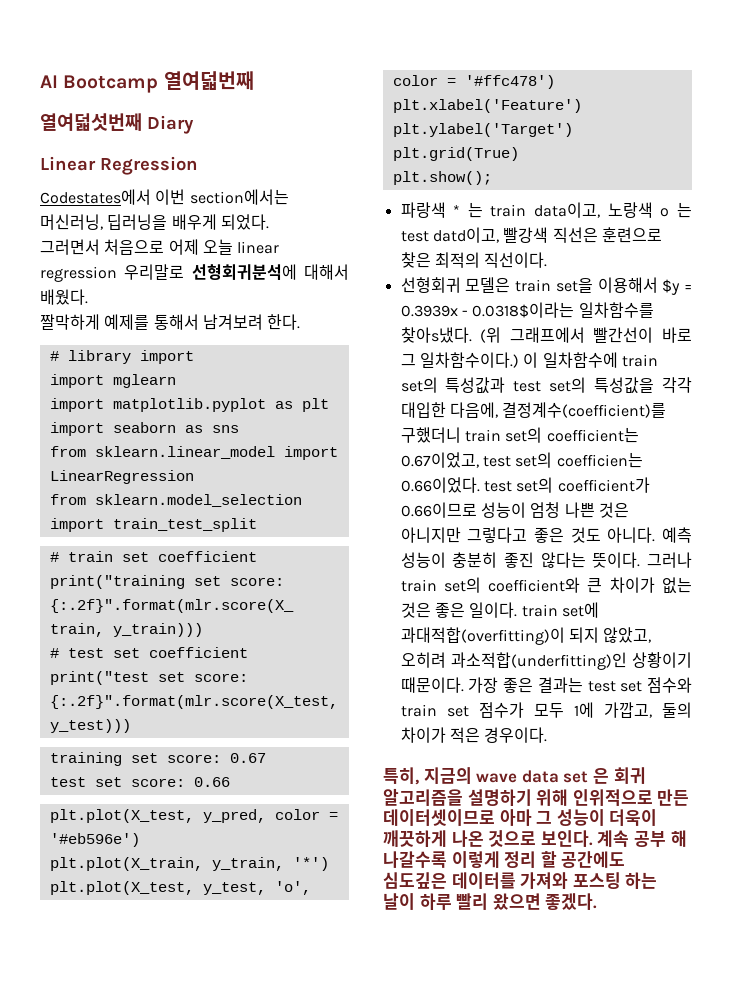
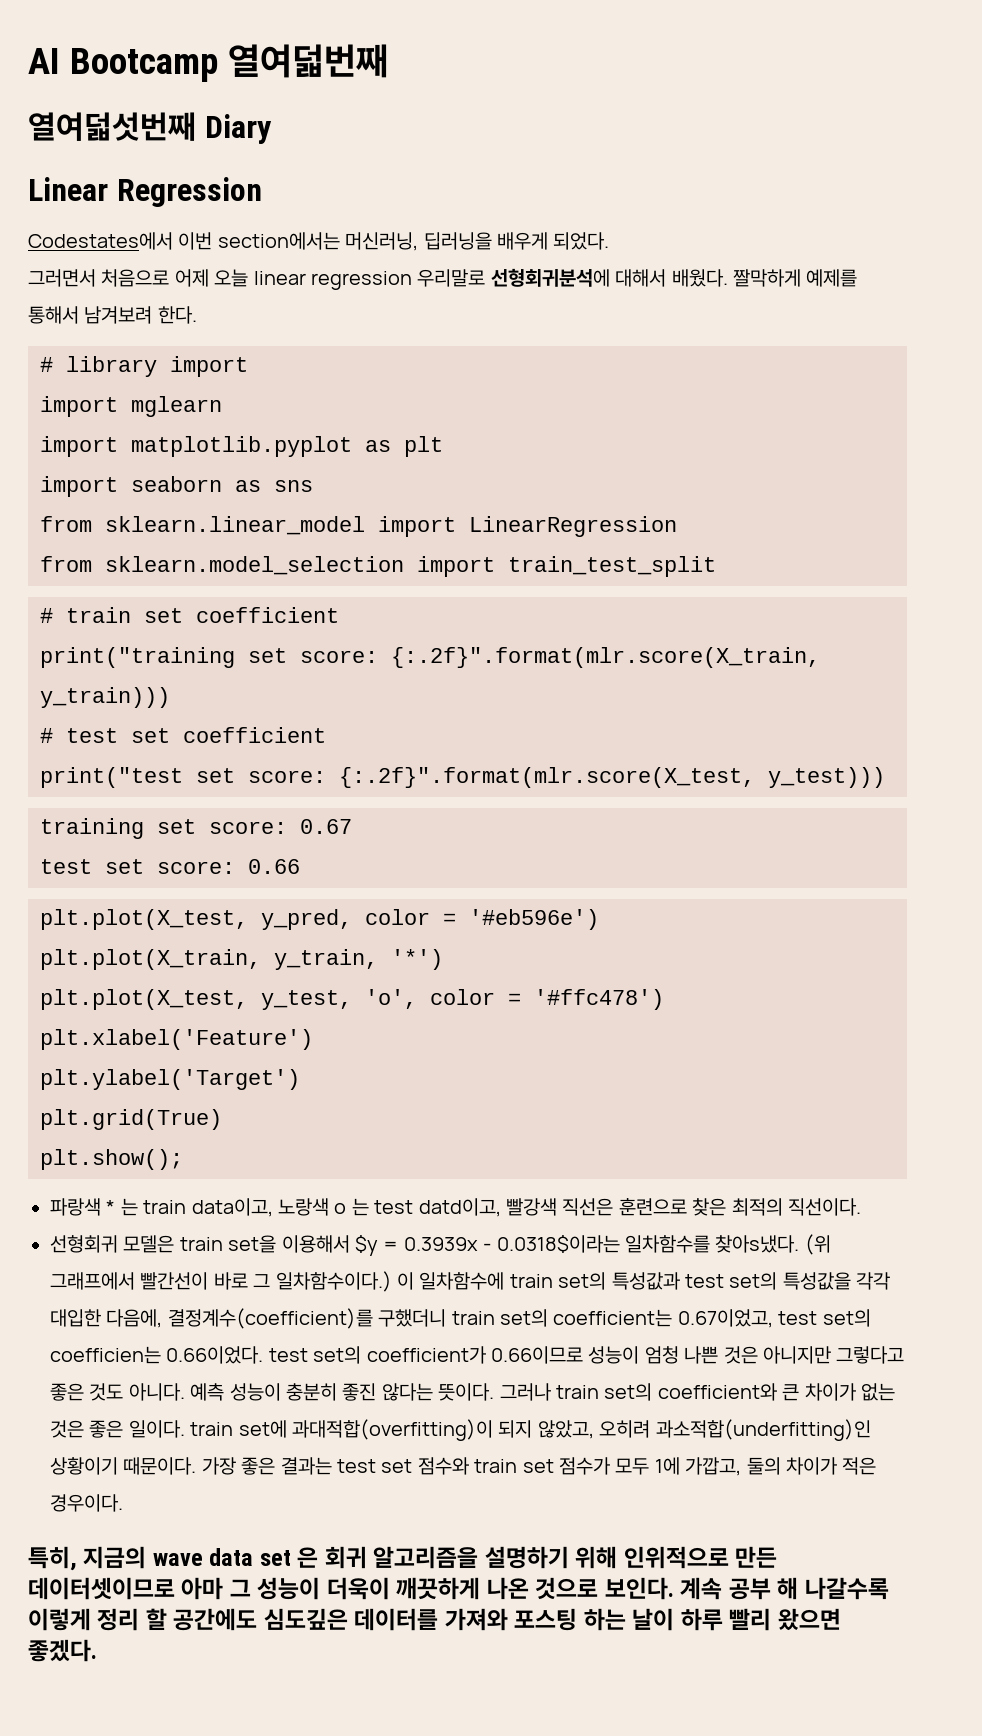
- 그러면서 처음으로 어제 오늘 linear regression 우리말로 선형회귀분석에 대해서 배웠다.
- 짤막하게 예제를 통해서 남겨보려 한다.
+ 그러면서 처음으로 어제 오늘 linear regression 우리말로 선형회귀분석에 대해서 배웠다. 짤막하게 예제를 통해서 남겨보려 한다.

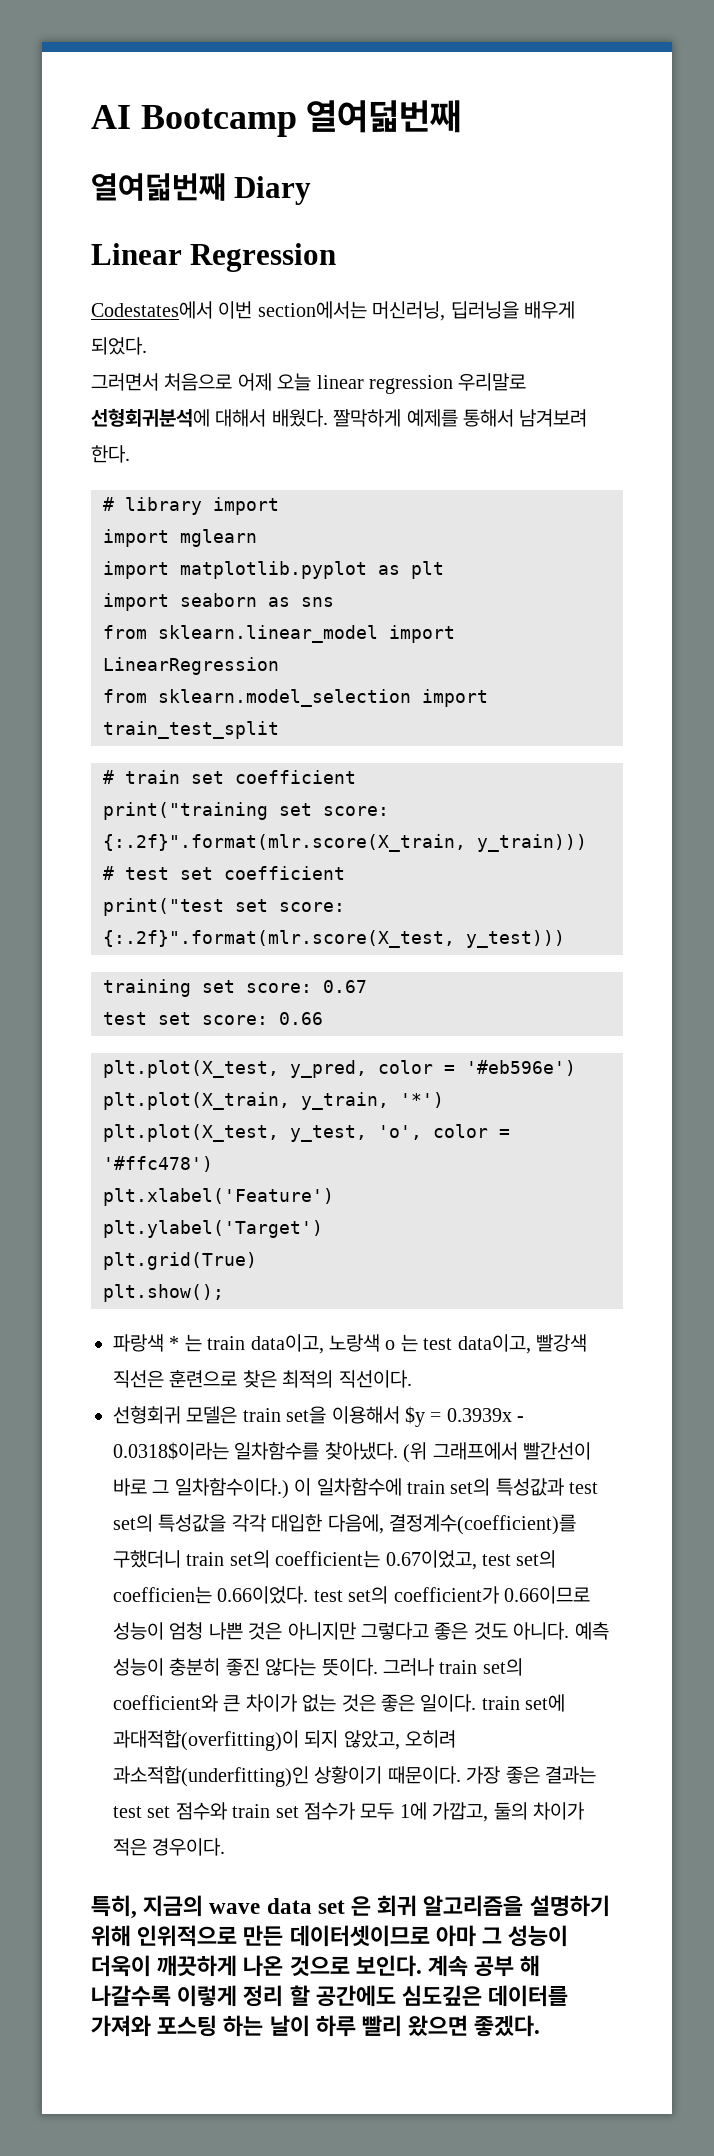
- 열여덟섯번째 Diary
+ 열여덟번째 Diary
- 파랑색 * 는 train data이고, 노랑색 o 는 test datd이고, 빨강색 직선은 훈련으로 찾은 최적의 직선이다.
+ 파랑색 * 는 train data이고, 노랑색 o 는 test data이고, 빨강색 직선은 훈련으로 찾은 최적의 직선이다.
- 선형회귀 모델은 train set을 이용해서 $y = 0.3939x - 0.0318$이라는 일차함수를 찾아s냈다.
+ 선형회귀 모델은 train set을 이용해서 $y = 0.3939x - 0.0318$이라는 일차함수를 찾아냈다.

